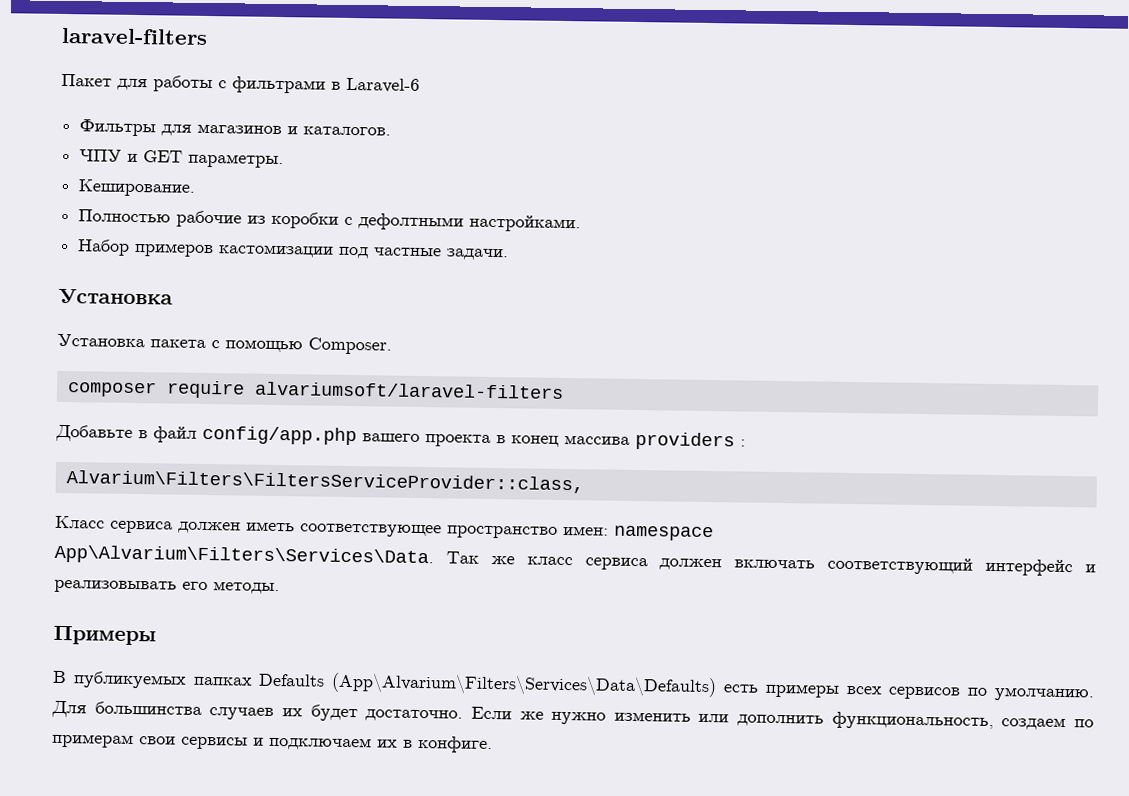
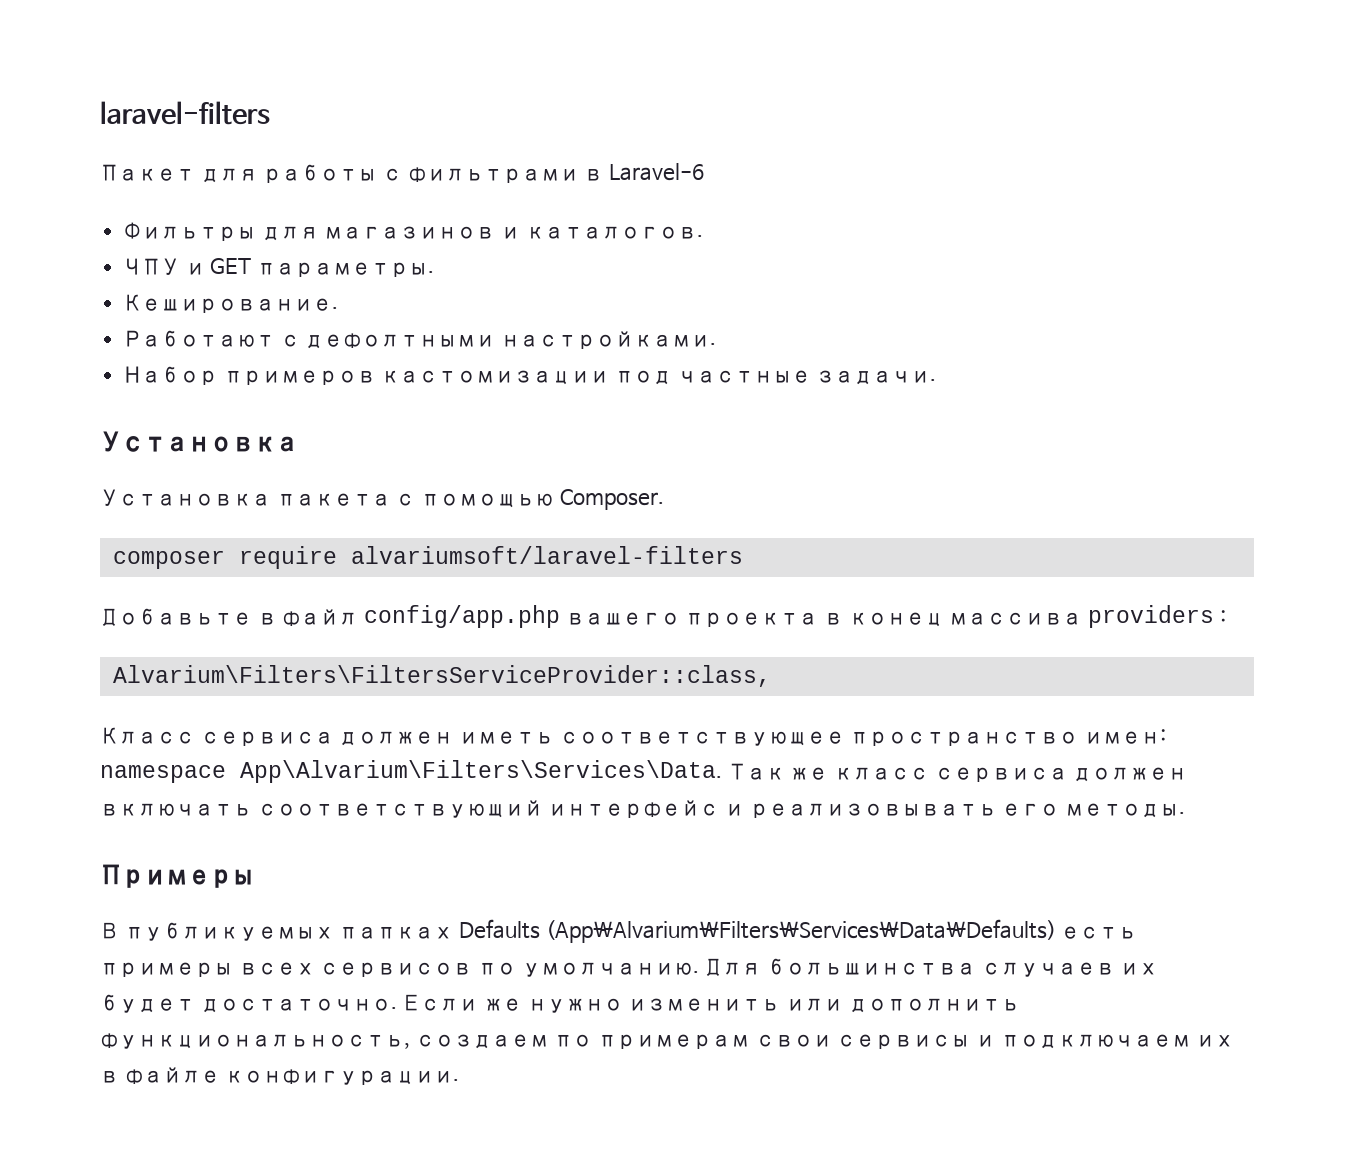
- Полностью рабочие из коробки с дефолтными настройками.
+ Работают с дефолтными настройками.
- Если же нужно изменить или дополнить функциональность, создаем по примерам свои сервисы и подключаем их в конфиге.
+ Если же нужно изменить или дополнить функциональность, создаем по примерам свои сервисы и подключаем их в файле конфигурации.

